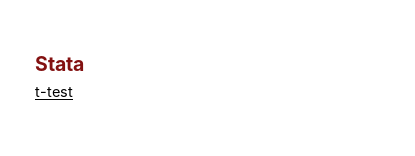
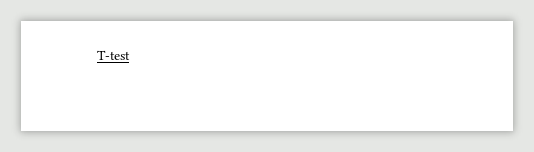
- Stata
- t-test
+ T-test

